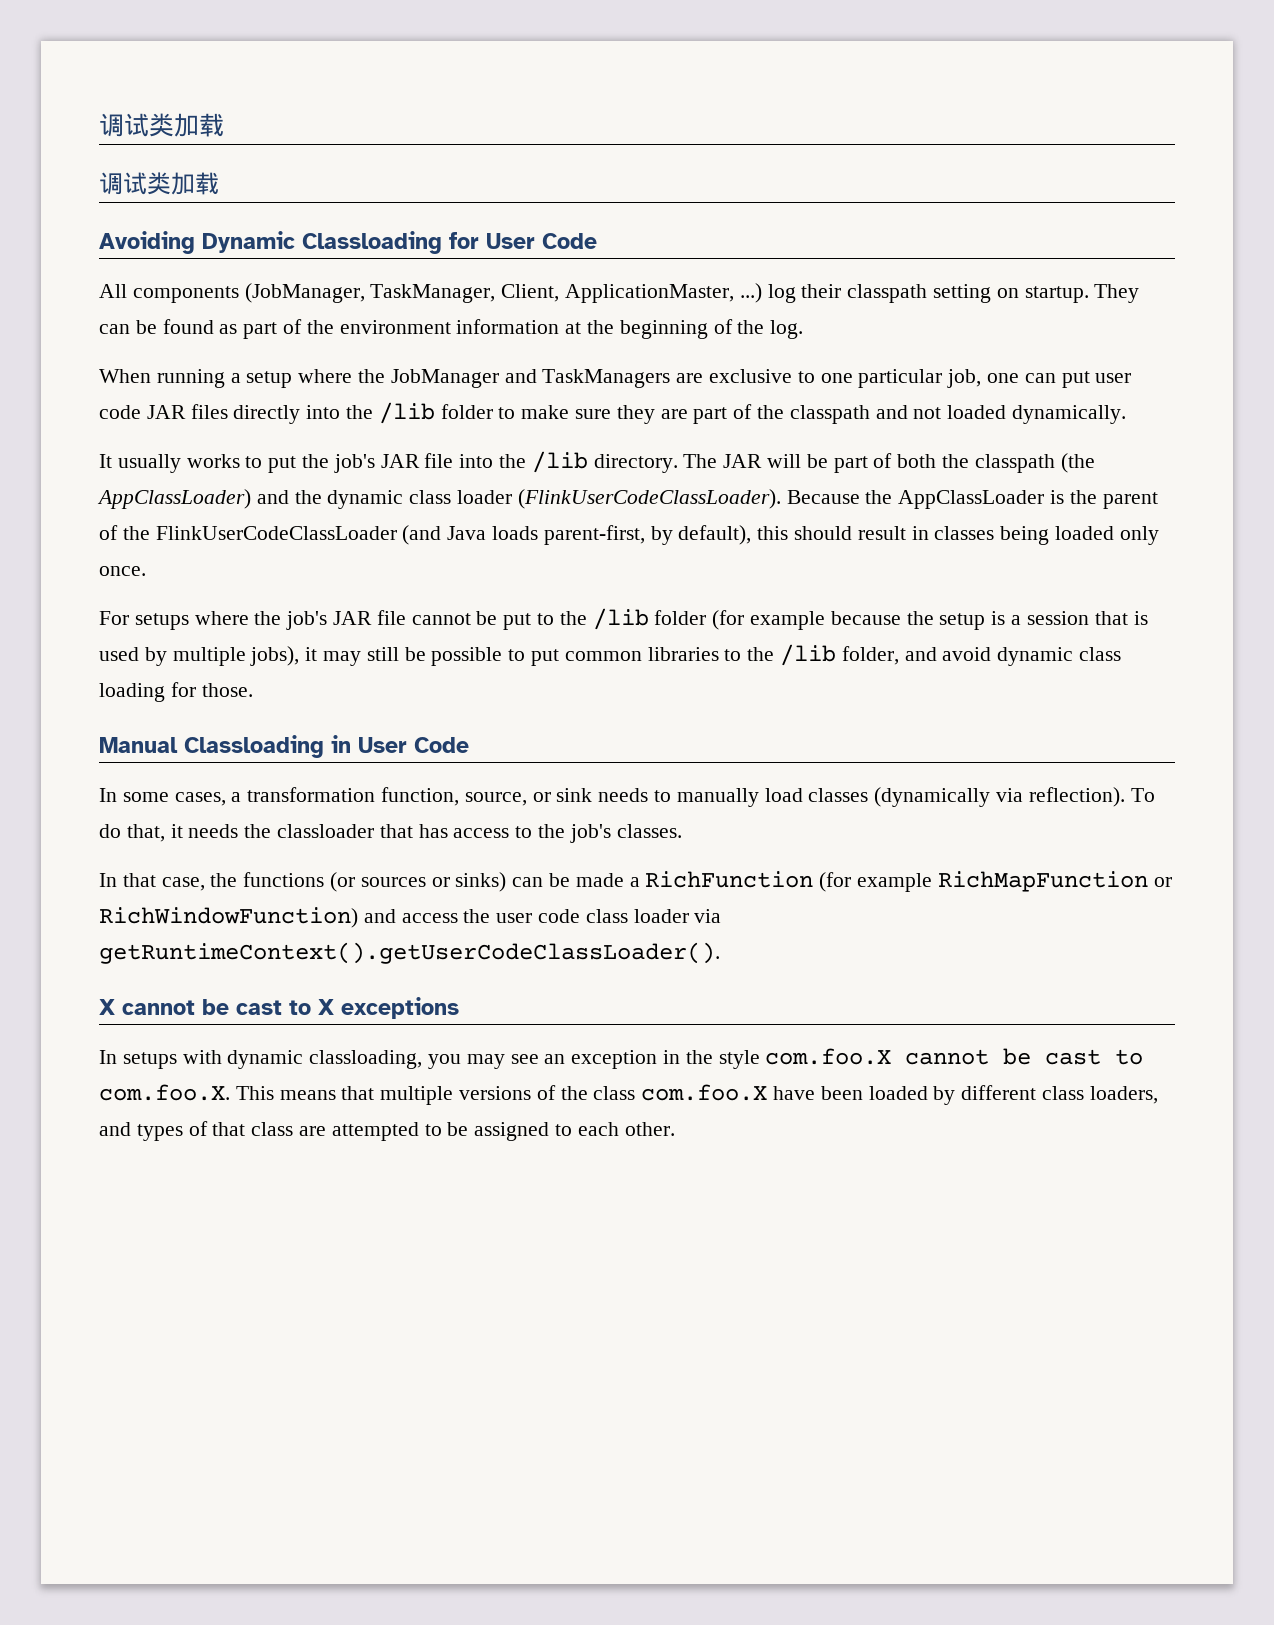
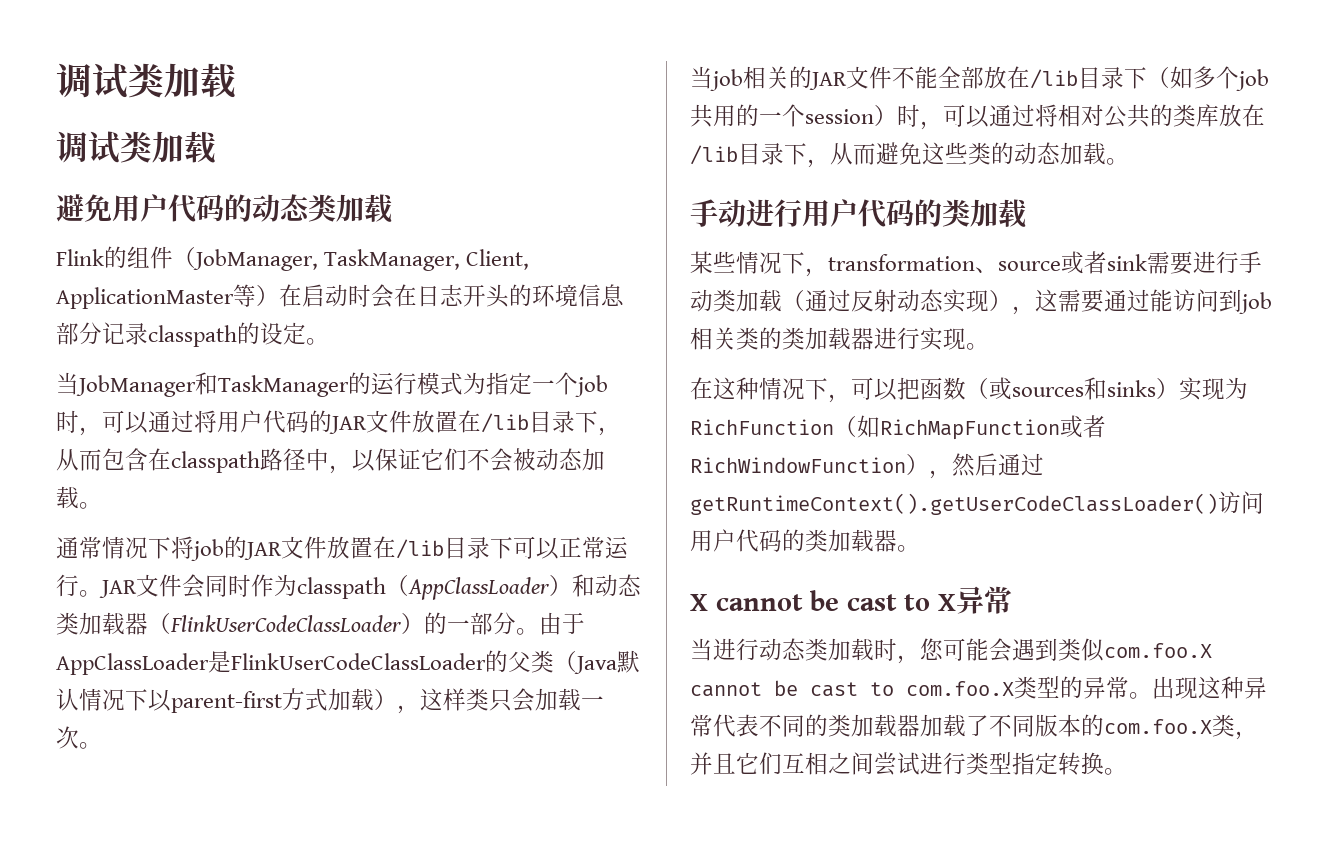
- Avoiding Dynamic Classloading for User Code
- All components (JobManager, TaskManager, Client, ApplicationMaster, ...) log their classpath setting on startup. They can be found as part of the environment information at the beginning of the log.
- When running a setup where the JobManager and TaskManagers are exclusive to one particular job, one can put user code JAR files directly into the /lib folder to make sure they are part of the classpath and not loaded dynamically.
- It usually works to put the job's JAR file into the /lib directory. The JAR will be part of both the classpath (the AppClassLoader) and the dynamic class loader (FlinkUserCodeClassLoader). Because the AppClassLoader is the parent of the FlinkUserCodeClassLoader (and Java loads parent-first, by default), this should result in classes being loaded only once.
- For setups where the job's JAR file cannot be put to the /lib folder (for example because the setup is a session that is used by multiple jobs), it may still be possible to put common libraries to the /lib folder, and avoid dynamic class loading for those.
- Manual Classloading in User Code
- In some cases, a transformation function, source, or sink needs to manually load classes (dynamically via reflection). To do that, it needs the classloader that has access to the job's classes.
- In that case, the functions (or sources or sinks) can be made a RichFunction (for example RichMapFunction or RichWindowFunction) and access the user code class loader via getRuntimeContext().getUserCodeClassLoader().
+ 避免用户代码的动态类加载
+ Flink的组件（JobManager, TaskManager, Client, ApplicationMaster等）在启动时会在日志开头的环境信息部分记录classpath的设定。
+ 当JobManager和TaskManager的运行模式为指定一个job时，可以通过将用户代码的JAR文件放置在/lib目录下，从而包含在classpath路径中，以保证它们不会被动态加载。
+ 通常情况下将job的JAR文件放置在/lib目录下可以正常运行。JAR文件会同时作为classpath（AppClassLoader）和动态类加载器（FlinkUserCodeClassLoader）的一部分。由于AppClassLoader是FlinkUserCodeClassLoader的父类（Java默认情况下以parent-first方式加载），这样类只会加载一次。
+ 当job相关的JAR文件不能全部放在/lib目录下（如多个job共用的一个session）时，可以通过将相对公共的类库放在/lib目录下，从而避免这些类的动态加载。
+ 手动进行用户代码的类加载
+ 某些情况下，transformation、source或者sink需要进行手动类加载（通过反射动态实现），这需要通过能访问到job相关类的类加载器进行实现。
+ 在这种情况下，可以把函数（或sources和sinks）实现为RichFunction（如RichMapFunction或者RichWindowFunction），然后通过getRuntimeContext().getUserCodeClassLoader()访问用户代码的类加载器。
- X cannot be cast to X exceptions
- In setups with dynamic classloading, you may see an exception in the style com.foo.X cannot be cast to com.foo.X. This means that multiple versions of the class com.foo.X have been loaded by different class loaders, and types of that class are attempted to be assigned to each other.
+ X cannot be cast to X异常
+ 当进行动态类加载时，您可能会遇到类似com.foo.X cannot be cast to com.foo.X类型的异常。出现这种异常代表不同的类加载器加载了不同版本的com.foo.X类，并且它们互相之间尝试进行类型指定转换。

